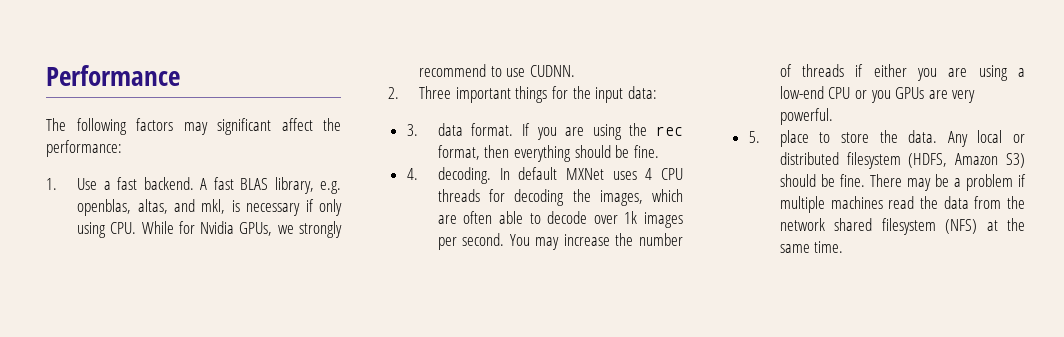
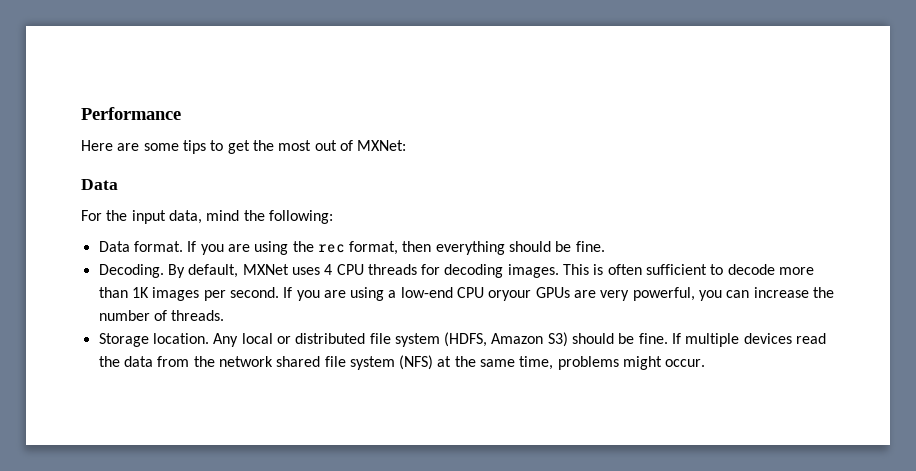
- The following factors may significant affect the performance:
- 1. Use a fast backend. A fast BLAS library, e.g. openblas, altas, and mkl, is necessary if only using CPU. While for Nvidia GPUs, we strongly recommend to use CUDNN.
- 2. Three important things for the input data:
- 3. data format.
+ Here are some tips to get the most out of MXNet:
+ Data
+ For the input data, mind the following:
+ Data format.
- 4. decoding. In default MXNet uses 4 CPU threads for decoding the images, which are often able to decode over 1k images per second. You may increase the number of threads if either you are using a low-end CPU or you GPUs are very powerful.
- 5. place to store the data.
+ Decoding. By default, MXNet uses 4 CPU threads for decoding images. This is often sufficient to decode more than 1K images per second. If you are using a low-end CPU oryour GPUs are very powerful, you can increase the number of threads.
+ Storage location.
- Any local or distributed filesystem (HDFS, Amazon S3) should be fine.
+ Any local or distributed file system (HDFS, Amazon S3) should be fine.
- There may be a problem if multiple machines read the data from the network shared filesystem (NFS) at the same time.
+ If multiple devices read the data from the network shared file system (NFS) at the same time, problems might occur.

